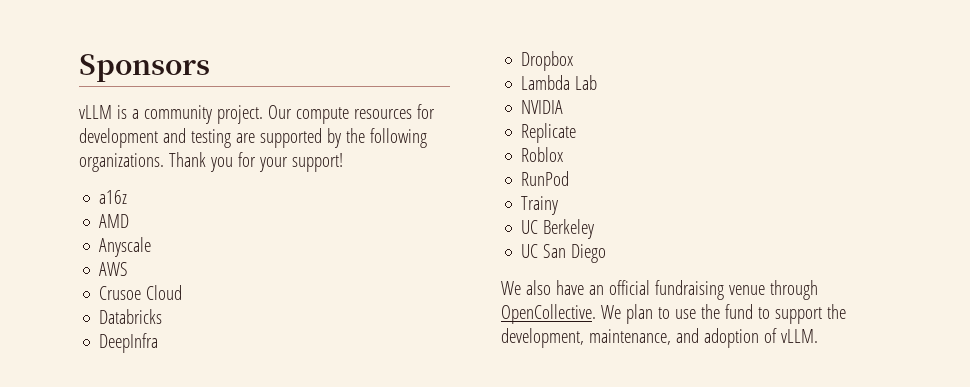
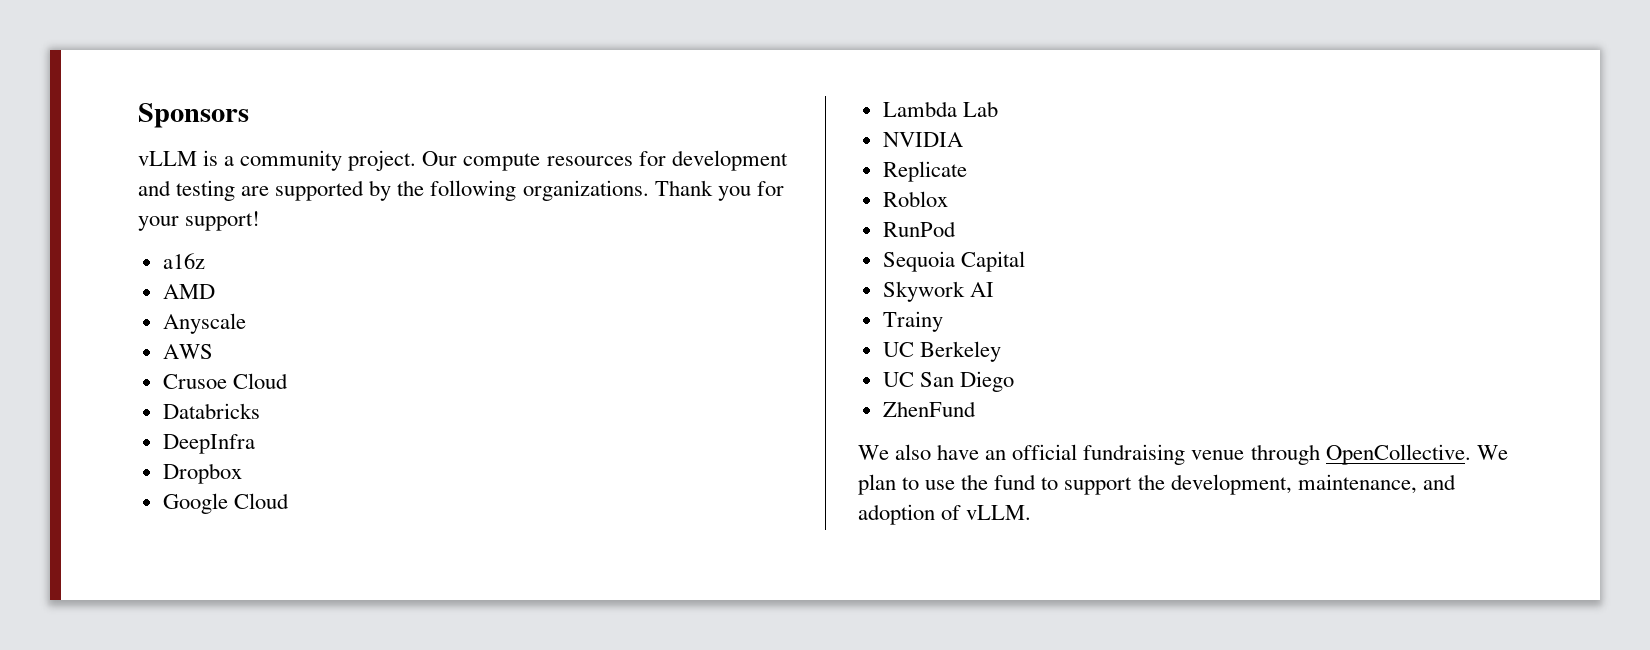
+ Google Cloud
+ Sequoia Capital
+ Skywork AI
+ ZhenFund

